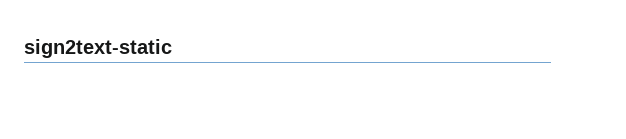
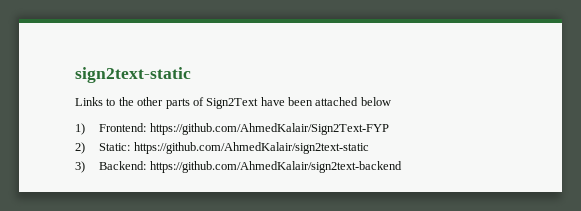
+ Links to the other parts of Sign2Text have been attached below
+ 1) Frontend: https://github.com/AhmedKalair/Sign2Text-FYP
+ 2) Static: https://github.com/AhmedKalair/sign2text-static
+ 3) Backend: https://github.com/AhmedKalair/sign2text-backend

